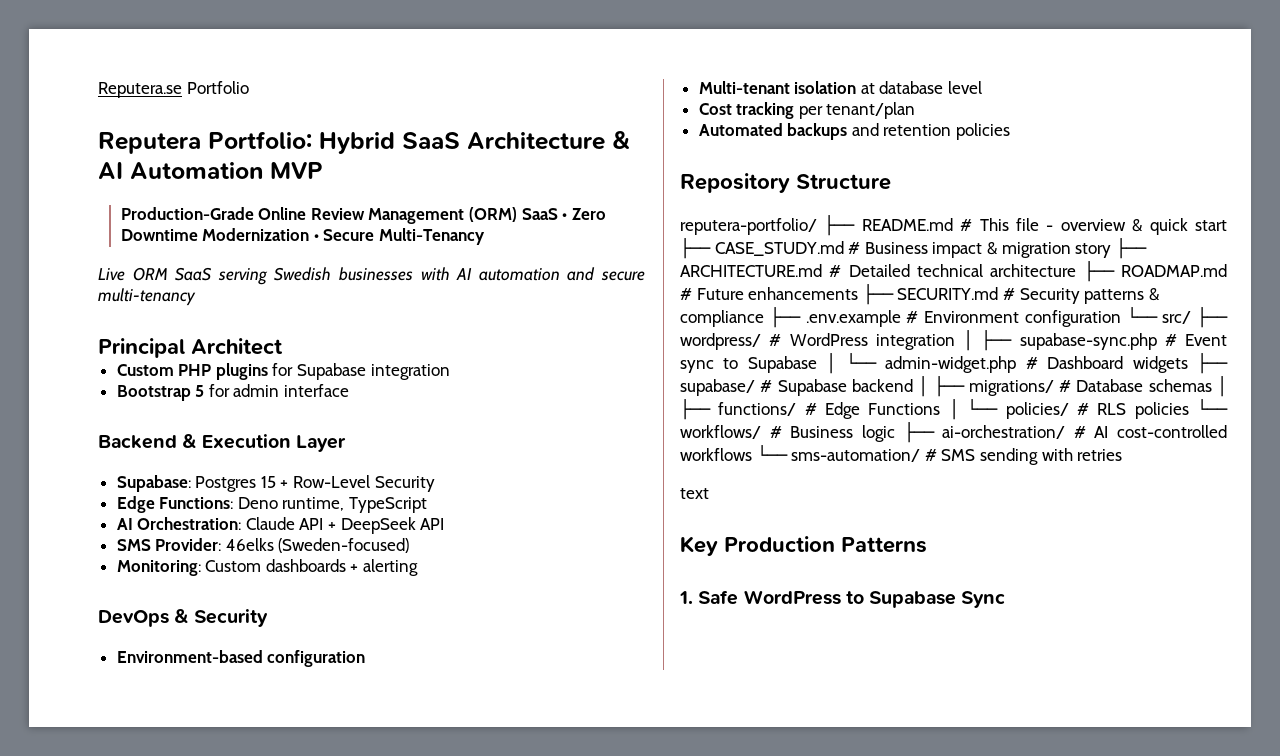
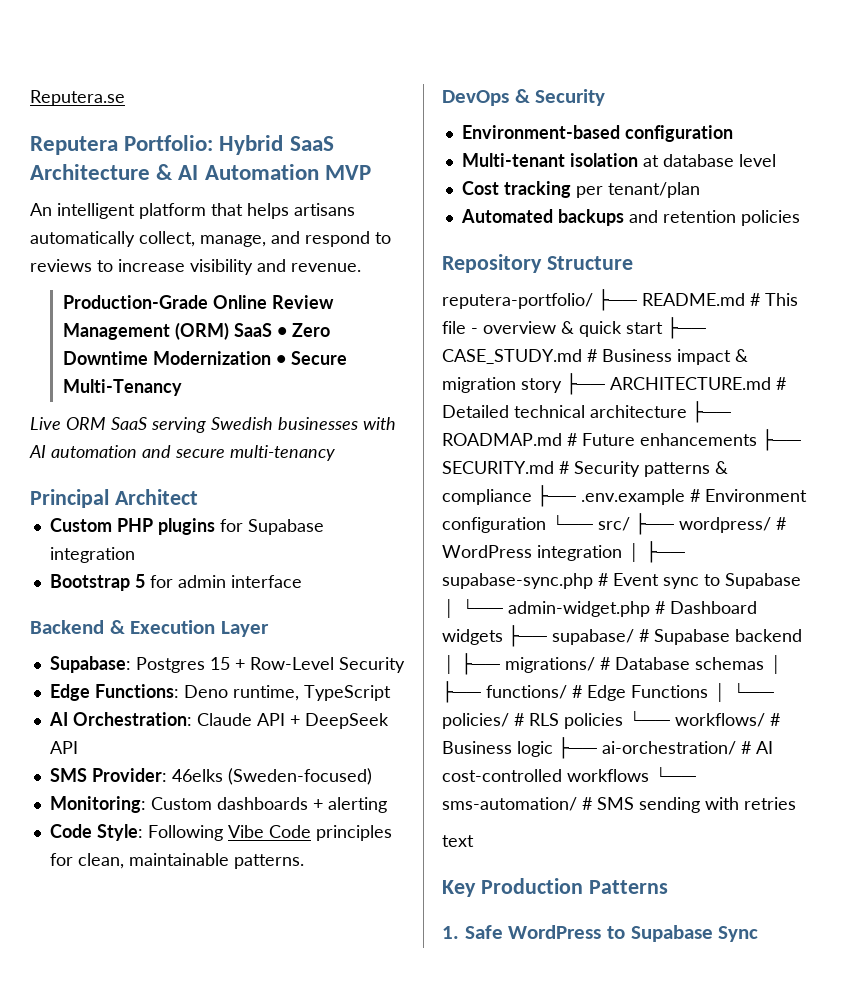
- Reputera.se Portfolio
+ Reputera.se
+ An intelligent platform that helps artisans automatically collect, manage, and respond to reviews to increase visibility and revenue.
+ Code Style: Following Vibe Code principles for clean, maintainable patterns.

